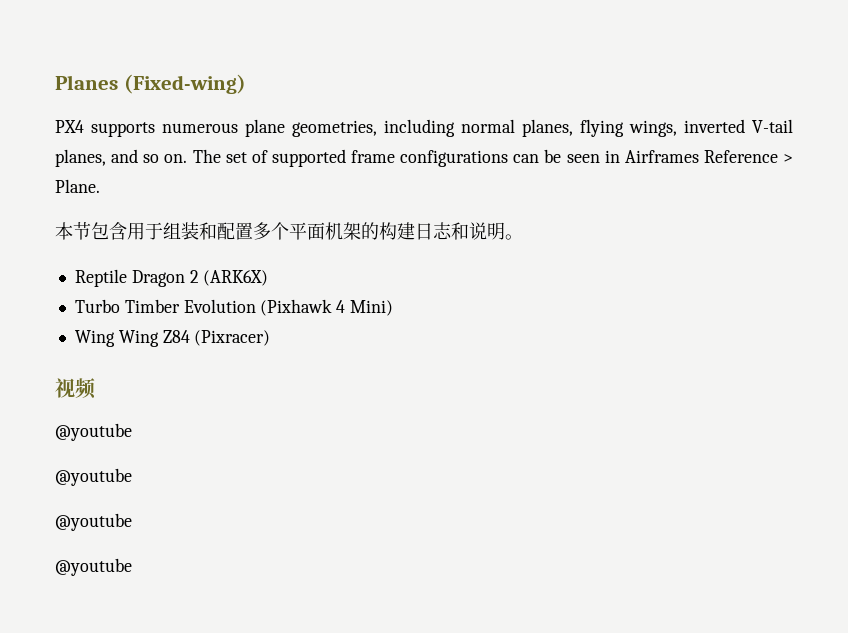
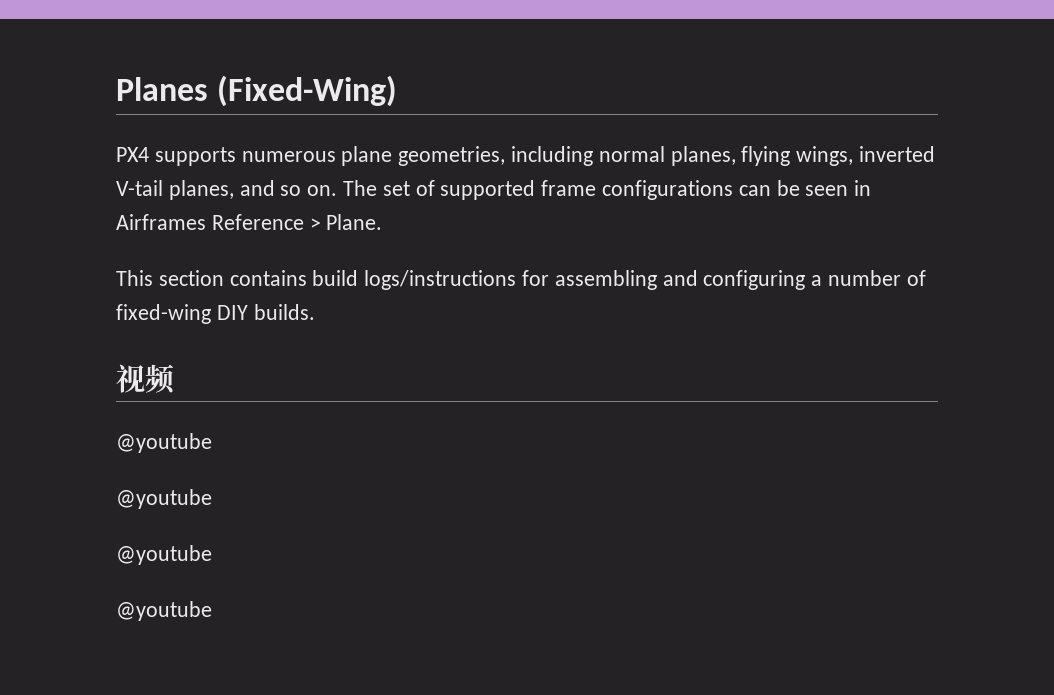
- Planes (Fixed-wing)
+ Planes (Fixed-Wing)
- 本节包含用于组装和配置多个平面机架的构建日志和说明。
- Reptile Dragon 2 (ARK6X)
- Turbo Timber Evolution (Pixhawk 4 Mini)
- Wing Wing Z84 (Pixracer)
+ This section contains build logs/instructions for assembling and configuring a number of fixed-wing DIY builds.

